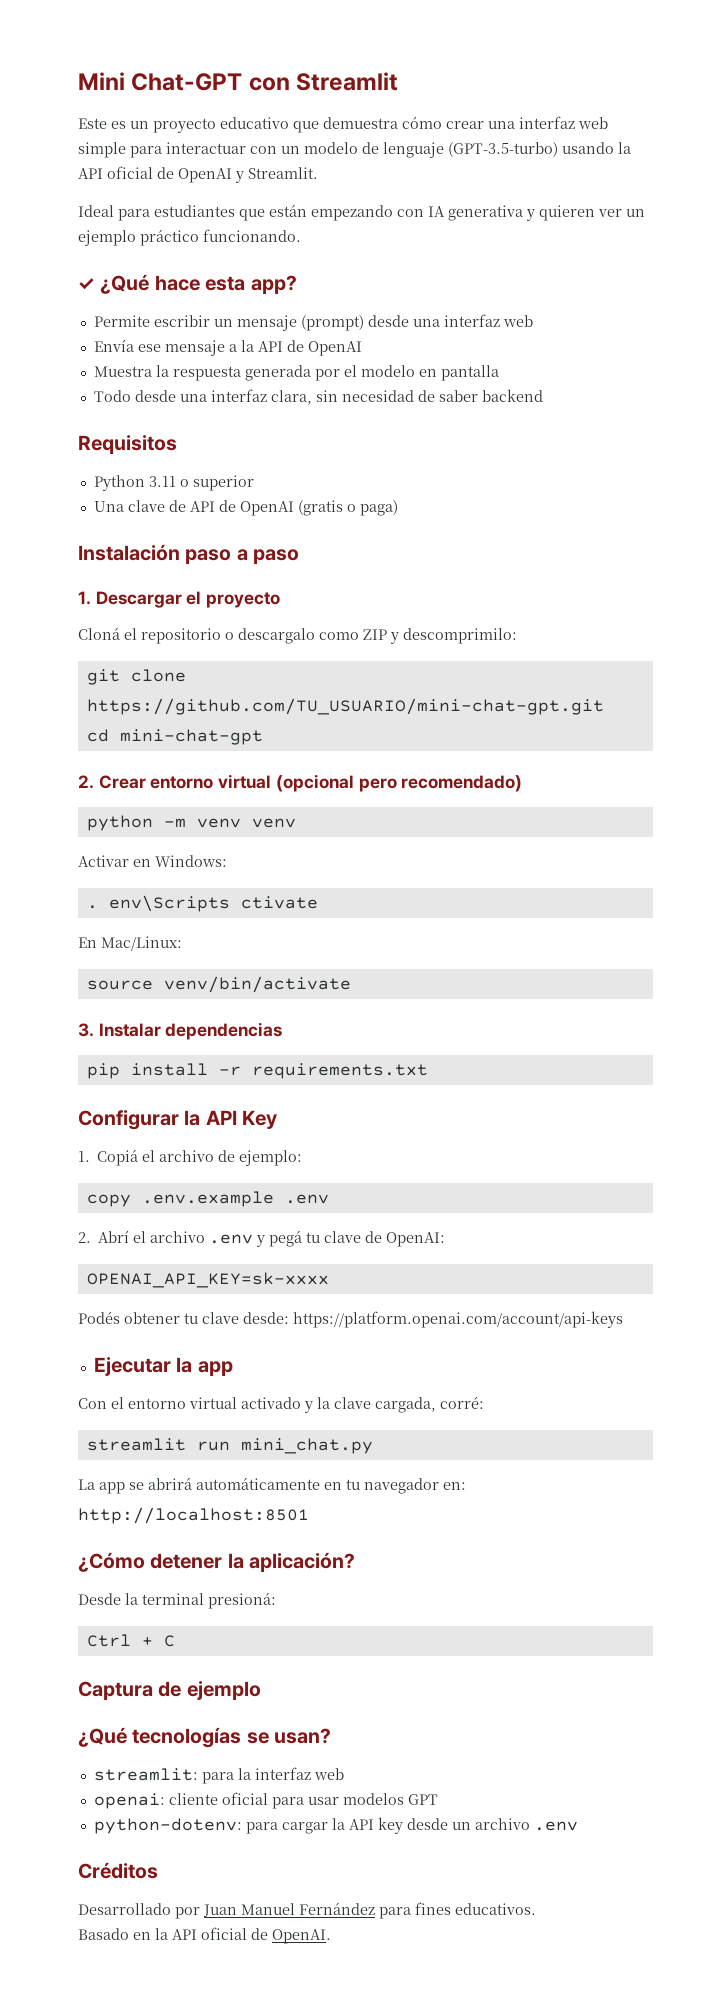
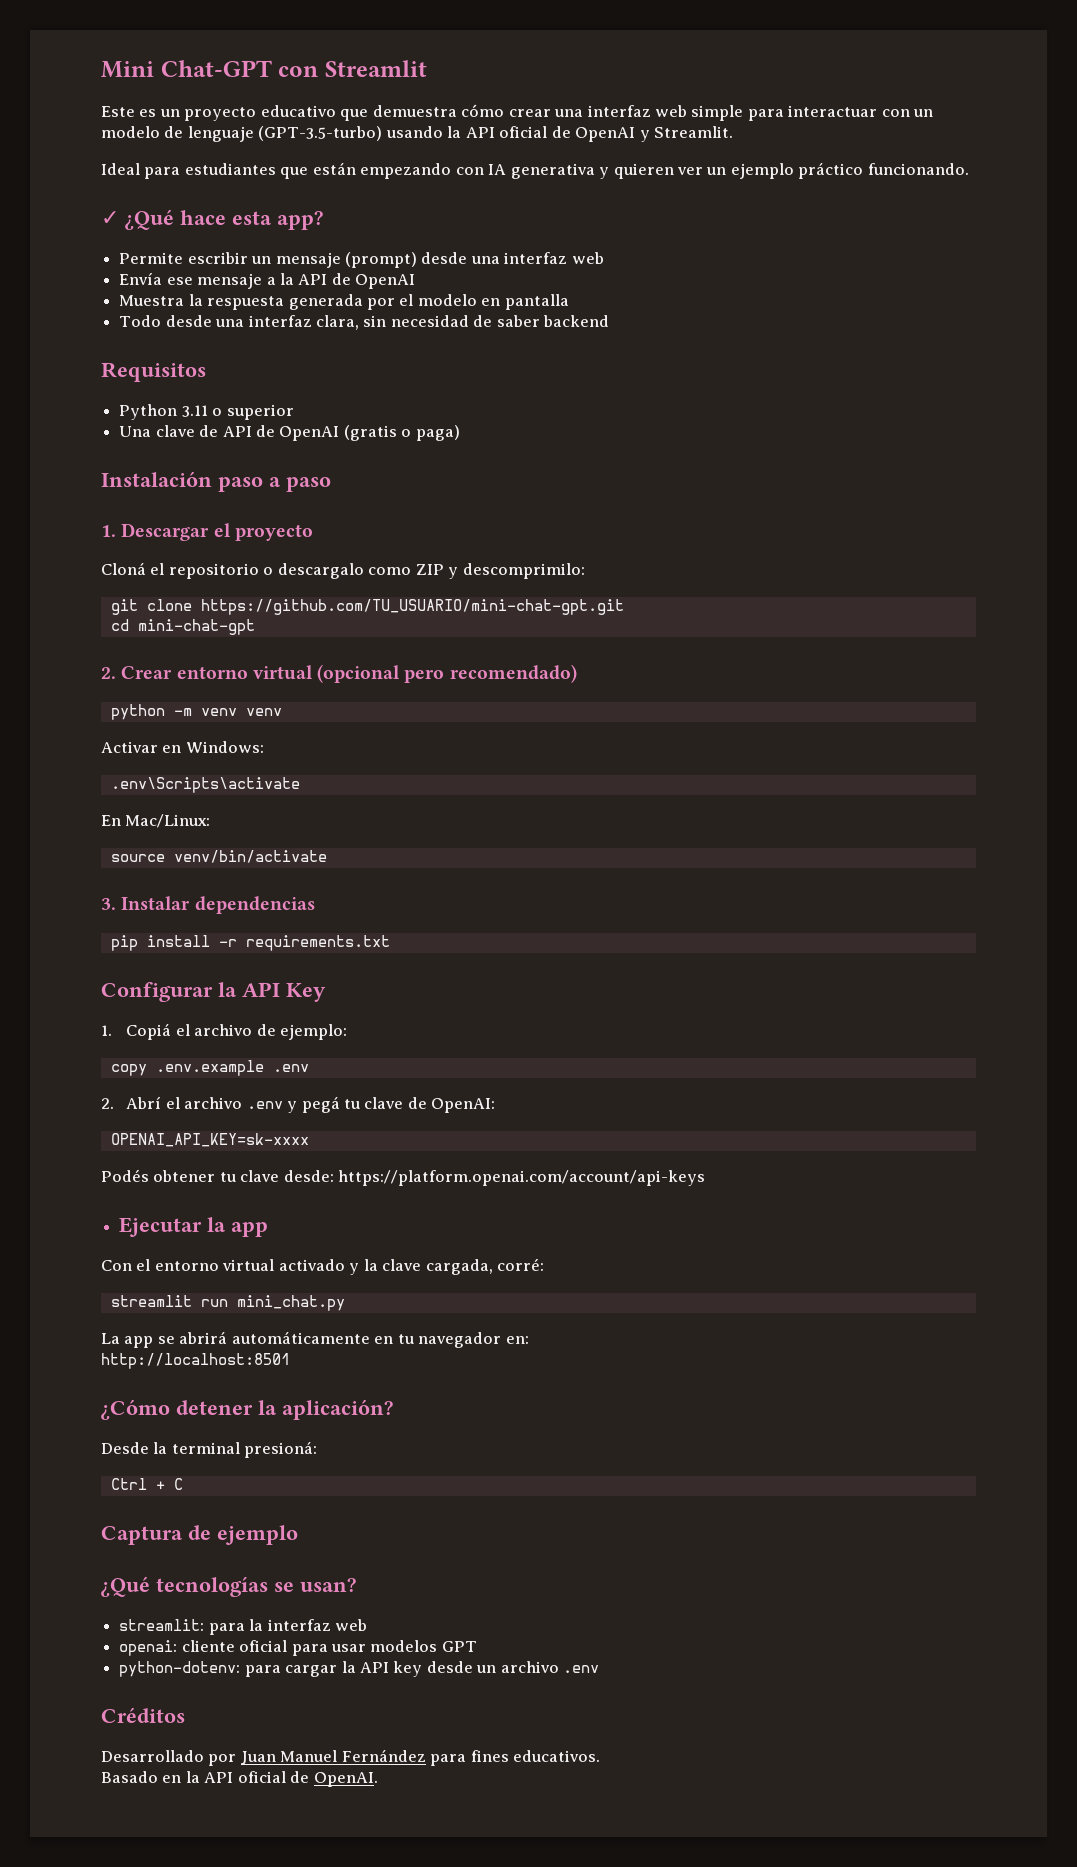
- . env\Scripts ctivate
+ .env\Scripts\activate

